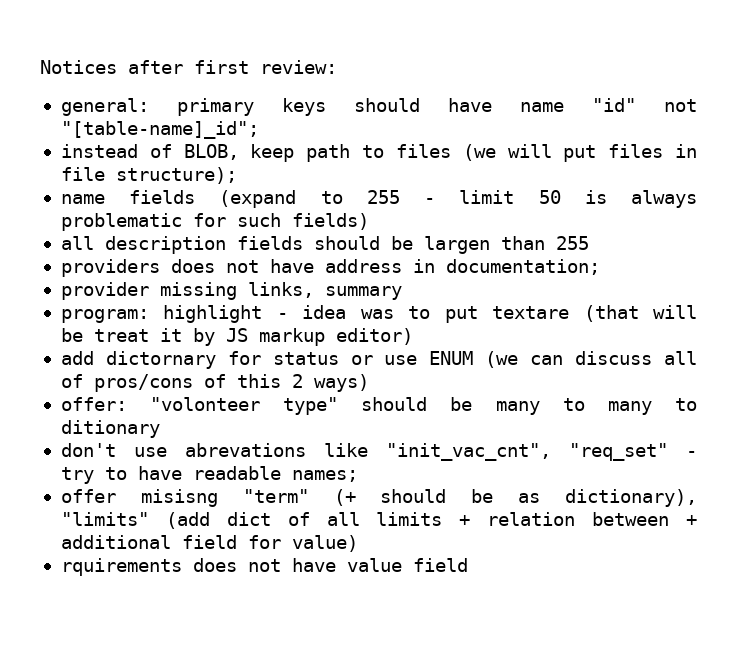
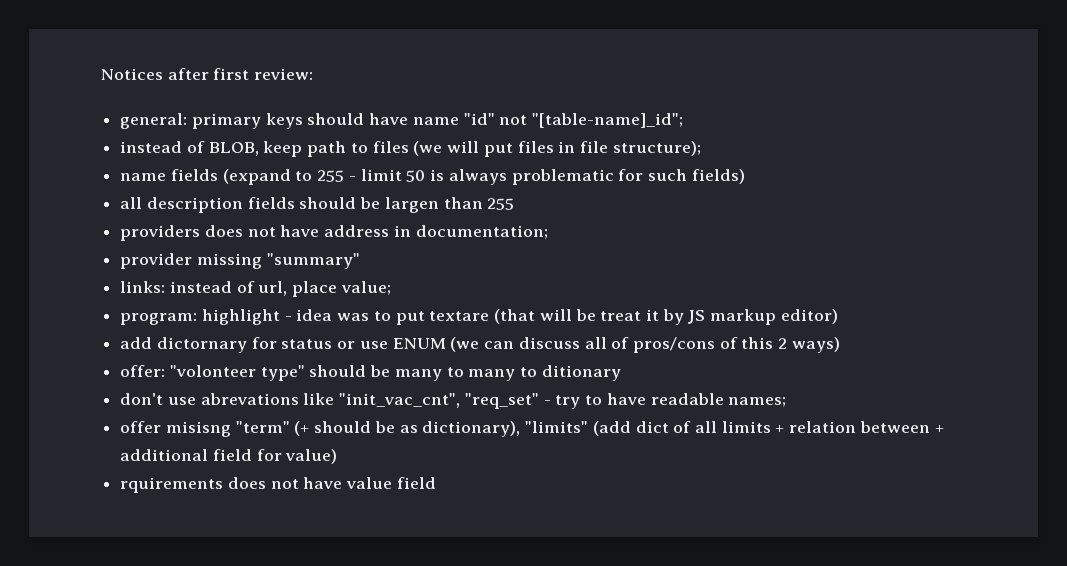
- provider missing links, summary
+ provider missing "summary"
+ links: instead of url, place value;

